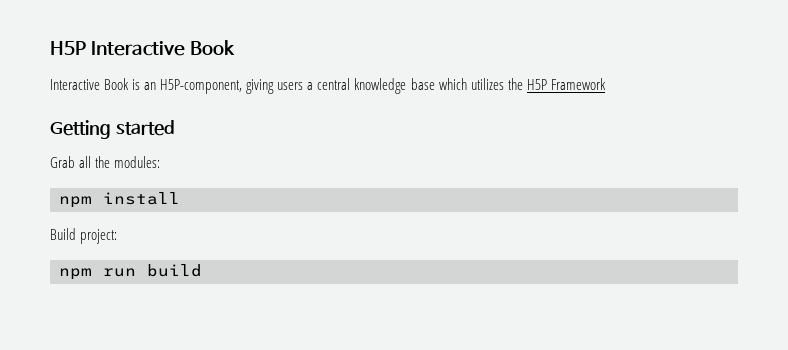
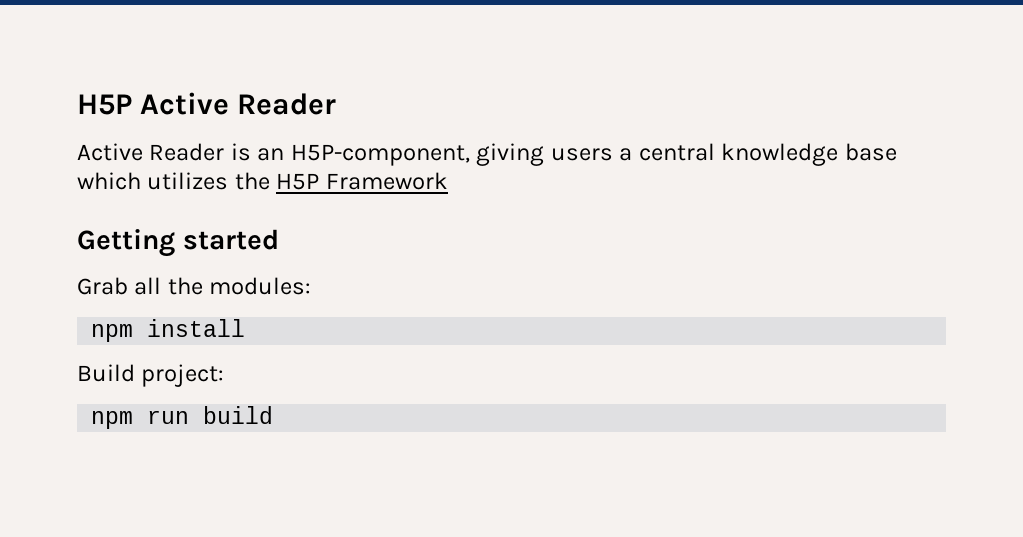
- H5P Interactive Book
- Interactive Book is an H5P-component, giving users a central knowledge base which utilizes the H5P Framework
+ H5P Active Reader
+ Active Reader is an H5P-component, giving users a central knowledge base which utilizes the H5P Framework

